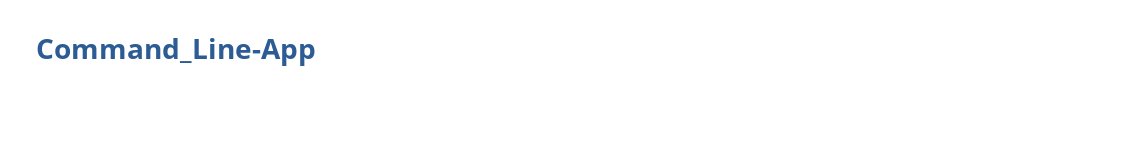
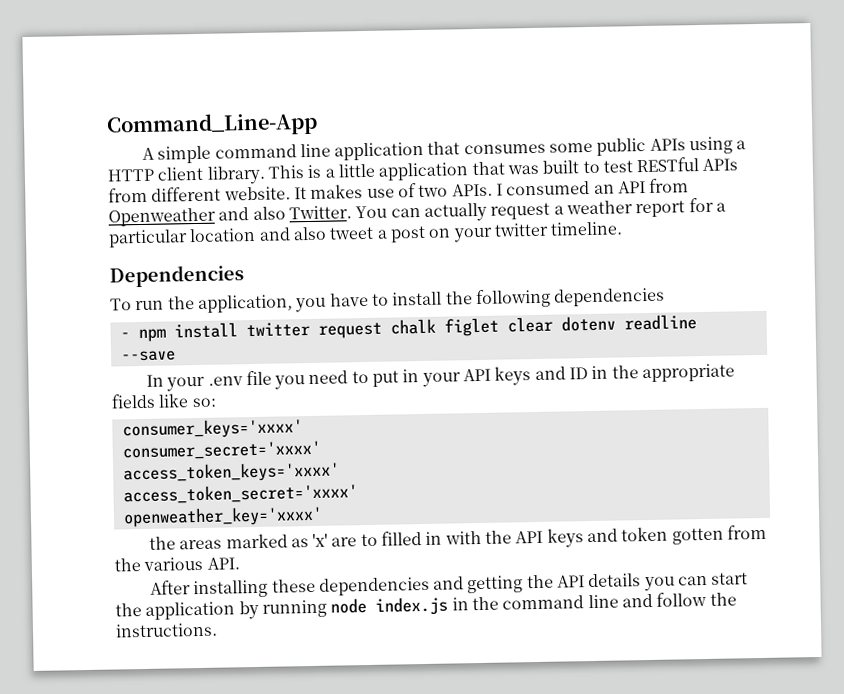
+ A simple command line application that consumes some public APIs using a HTTP client library. This is a little application that was built to test RESTful APIs from different website. It makes use of two APIs. I consumed an API from Openweather and also Twitter. You can actually request a weather report for a particular location and also tweet a post on your twitter timeline.
+ Dependencies
+ To run the application, you have to install the following dependencies
+ - npm install twitter request chalk figlet clear dotenv readline --save
+ In your .env file you need to put in your API keys and ID in the appropriate fields like so:
+ consumer_keys='xxxx'
+ consumer_secret='xxxx'
+ access_token_keys='xxxx'
+ access_token_secret='xxxx'
+ openweather_key='xxxx'
+ the areas marked as 'x' are to filled in with the API keys and token gotten from the various API.
+ After installing these dependencies and getting the API details you can start the application by running node index.js in the command line and follow the instructions.

